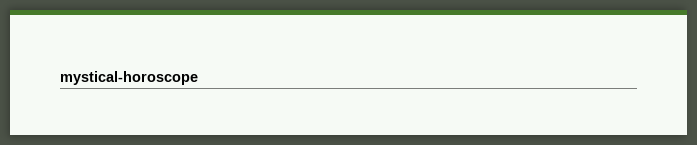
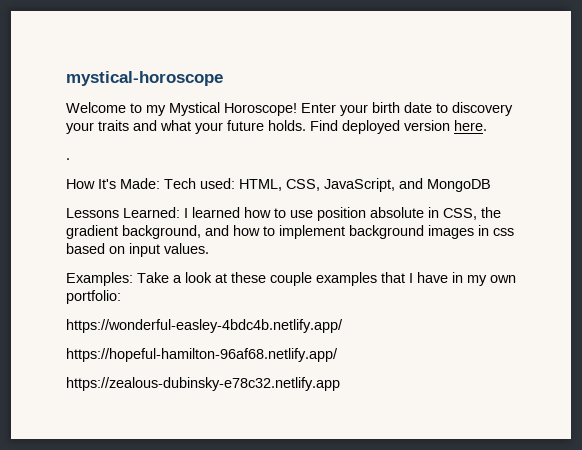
+ Welcome to my Mystical Horoscope! Enter your birth date to discovery your traits and what your future holds. Find deployed version here.
+ .
+ How It's Made: Tech used: HTML, CSS, JavaScript, and MongoDB
+ Lessons Learned: I learned how to use position absolute in CSS, the gradient background, and how to implement background images in css based on input values.
+ Examples: Take a look at these couple examples that I have in my own portfolio:
+ https://wonderful-easley-4bdc4b.netlify.app/
+ https://hopeful-hamilton-96af68.netlify.app/
+ https://zealous-dubinsky-e78c32.netlify.app

